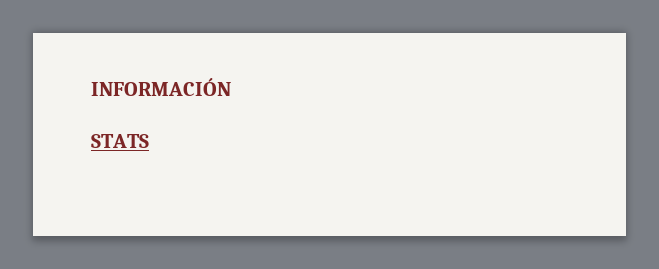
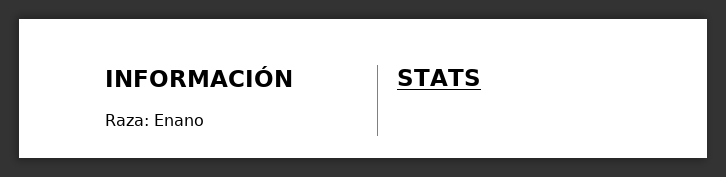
+ Raza: Enano

